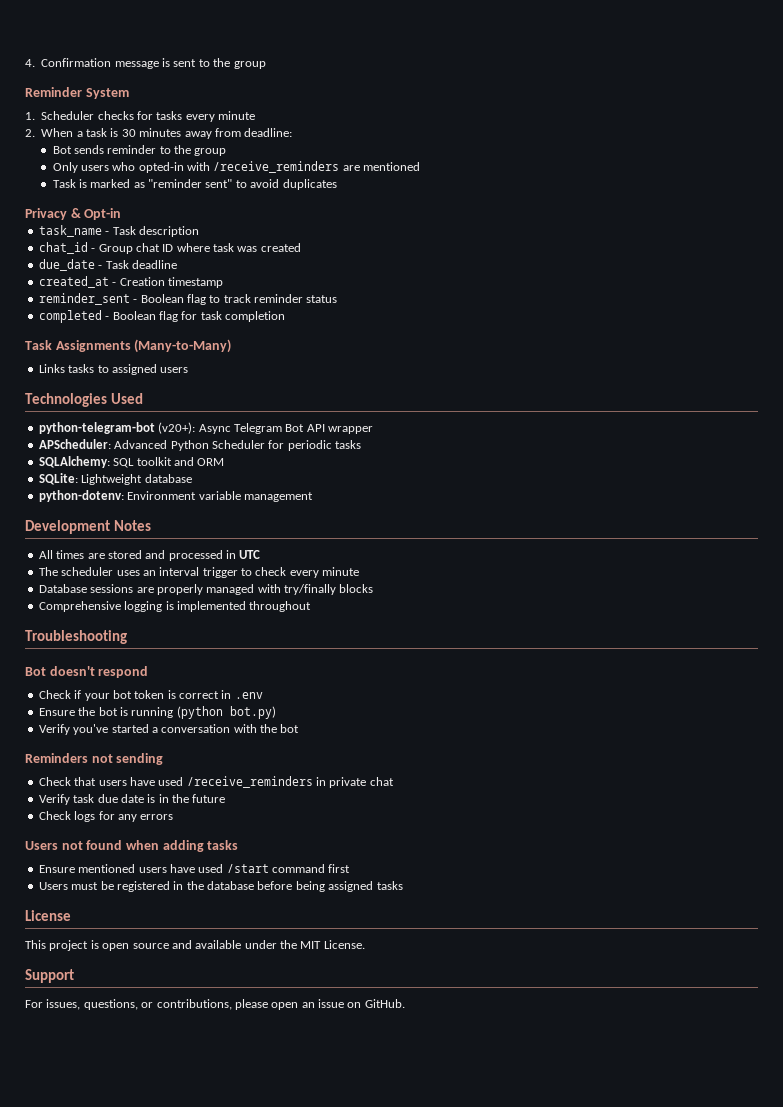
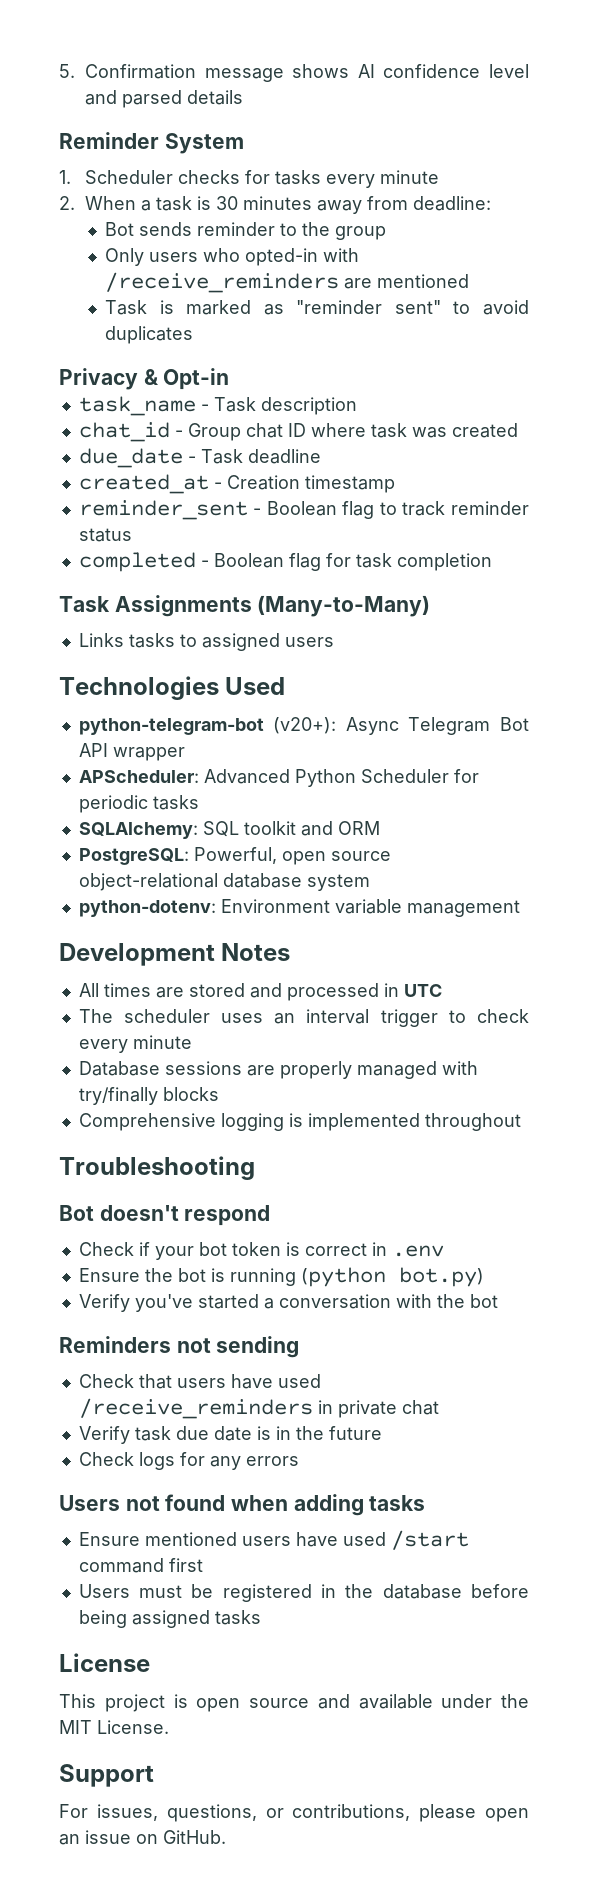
- 4. Confirmation message is sent to the group
+ 5. Confirmation message shows AI confidence level and parsed details
- SQLite: Lightweight database
+ PostgreSQL: Powerful, open source object-relational database system

